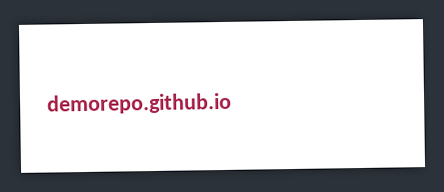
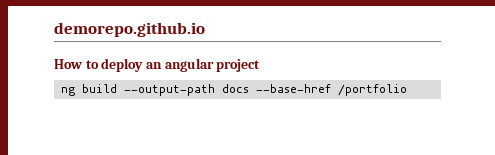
+ How to deploy an angular project
+ ng build --output-path docs --base-href /portfolio

